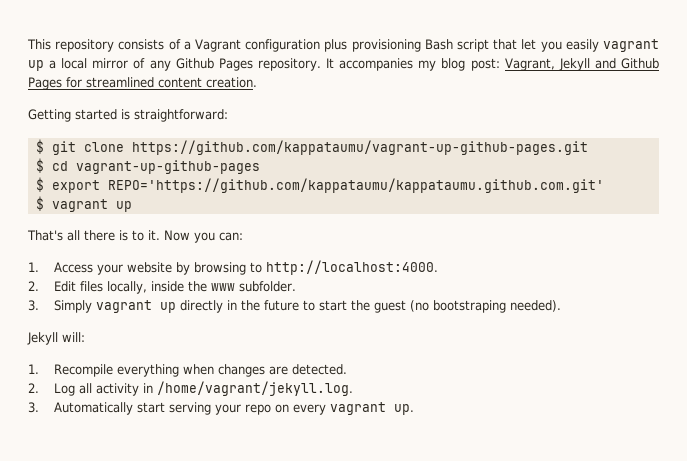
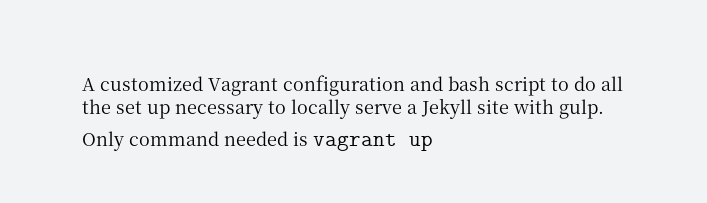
- This repository consists of a Vagrant configuration plus provisioning Bash script that let you easily vagrant up a local mirror of any Github Pages repository. It accompanies my blog post: Vagrant, Jekyll and Github Pages for streamlined content creation.
- Getting started is straightforward:
- $ git clone https://github.com/kappataumu/vagrant-up-github-pages.git
- $ cd vagrant-up-github-pages
- $ export REPO='https://github.com/kappataumu/kappataumu.github.com.git'
- $ vagrant up
- That's all there is to it. Now you can:
- 1. Access your website by browsing to http://localhost:4000.
- 2. Edit files locally, inside the www subfolder.
- 3. Simply vagrant up directly in the future to start the guest (no bootstraping needed).
- Jekyll will:
- 1. Recompile everything when changes are detected.
- 2. Log all activity in /home/vagrant/jekyll.log.
- 3. Automatically start serving your repo on every vagrant up.
+ A customized Vagrant configuration and bash script to do all the set up necessary to locally serve a Jekyll site with gulp.
+ Only command needed is vagrant up

